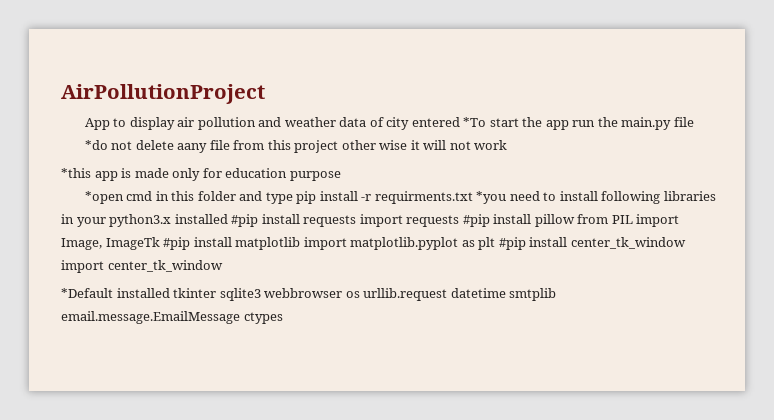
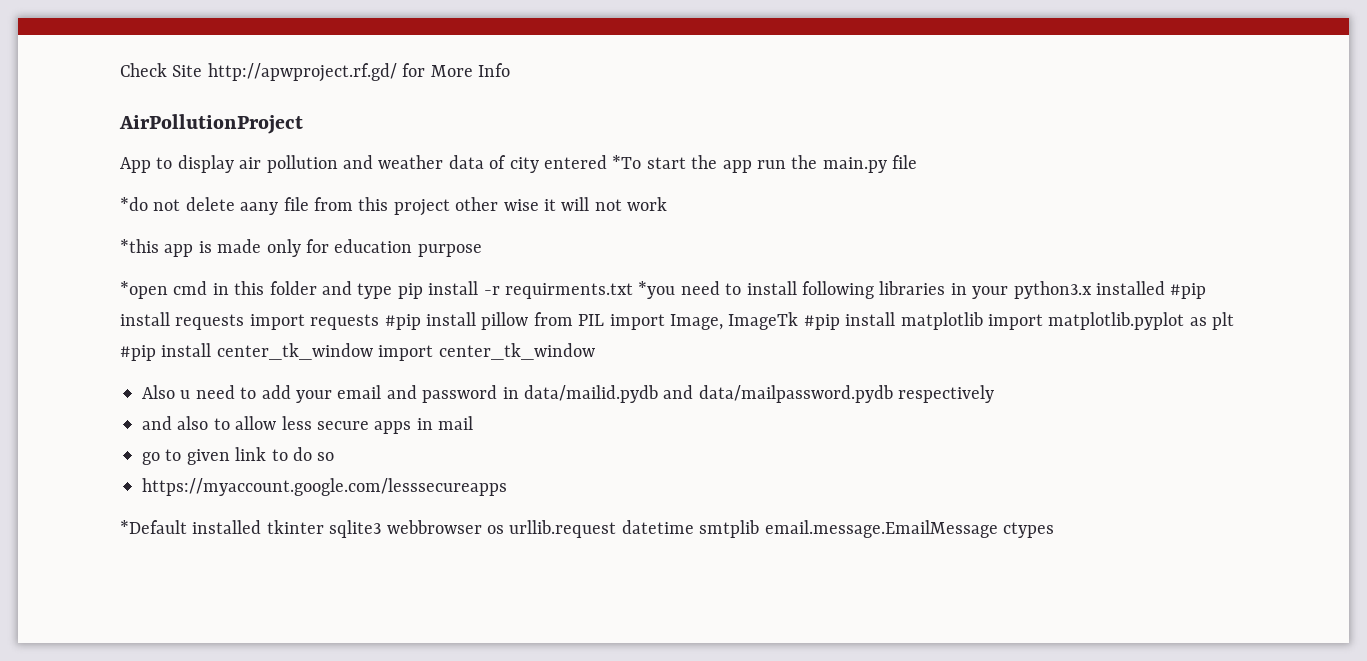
+ Check Site http://apwproject.rf.gd/ for More Info
+ Also u need to add your email and password in data/mailid.pydb and data/mailpassword.pydb respectively
+ and also to allow less secure apps in mail
+ go to given link to do so
+ https://myaccount.google.com/lesssecureapps

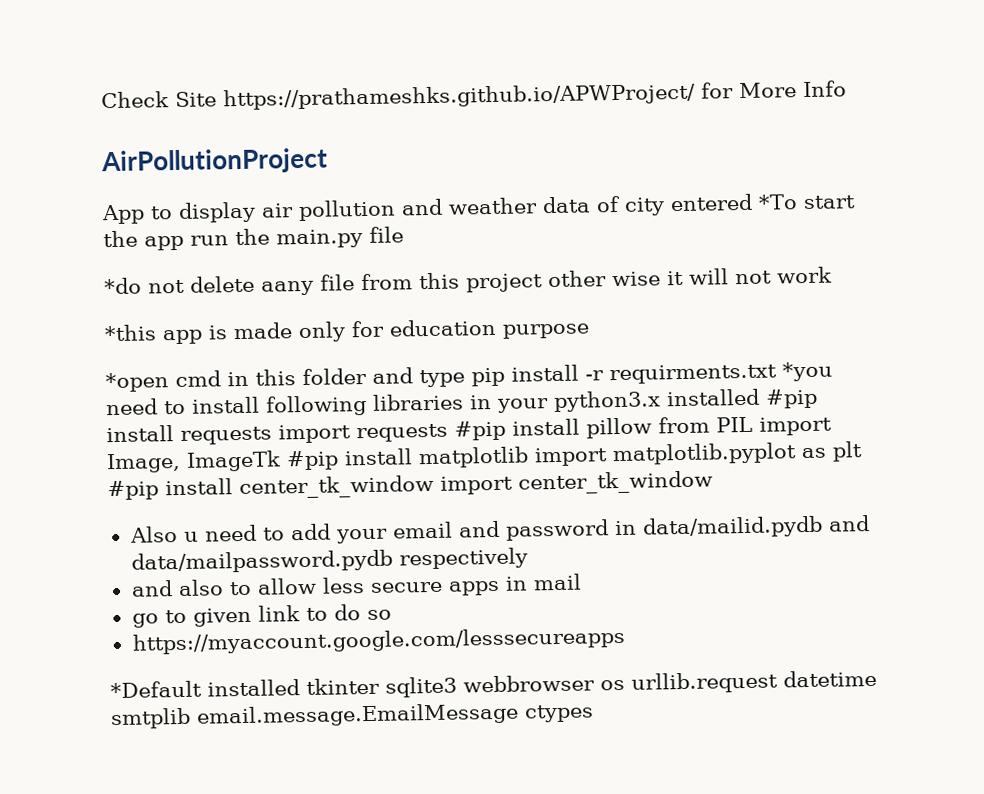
- Check Site http://apwproject.rf.gd/ for More Info
+ Check Site https://prathameshks.github.io/APWProject/ for More Info

